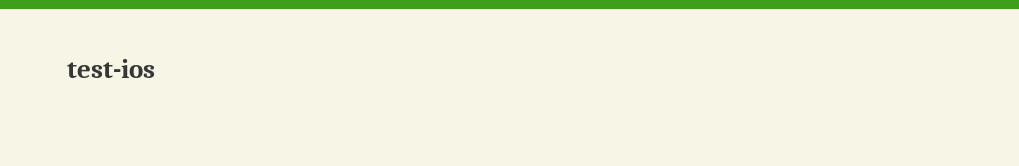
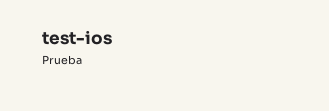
+ Prueba

